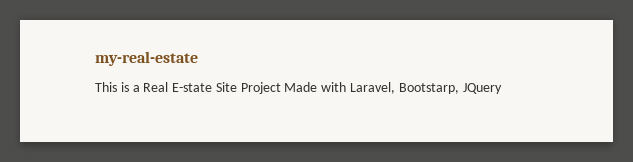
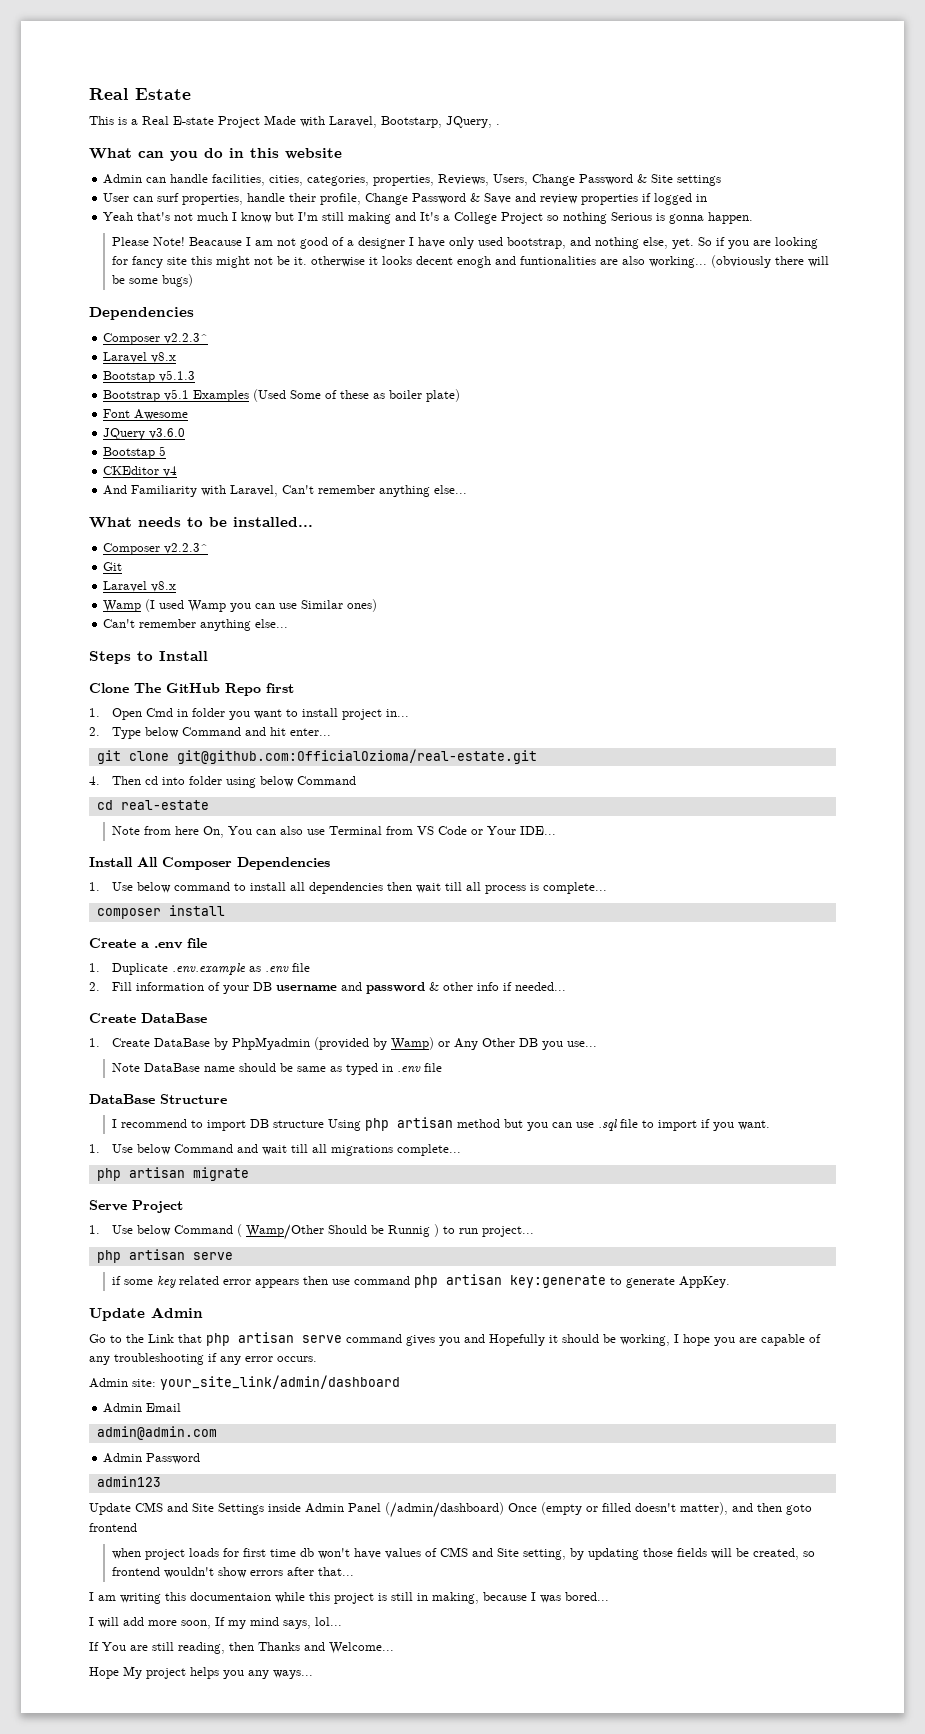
- my-real-estate
+ Real Estate
- This is a Real E-state Site Project Made with Laravel, Bootstarp, JQuery
+ This is a Real E-state Project Made with Laravel, Bootstarp, JQuery, .
+ What can you do in this website
+ Admin can handle facilities, cities, categories, properties, Reviews, Users, Change Password & Site settings
+ User can surf properties, handle their profile, Change Password & Save and review properties if logged in
+ Yeah that's not much I know but I'm still making and It's a College Project so nothing Serious is gonna happen.
+ Please Note! Beacause I am not good of a designer I have only used bootstrap, and nothing else, yet. So if you are looking for fancy site this might not be it. otherwise it looks decent enogh and funtionalities are also working... (obviously there will be some bugs)
+ Dependencies
+ Composer v2.2.3^
+ Laravel v8.x
+ Bootstap v5.1.3
+ Bootstrap v5.1 Examples (Used Some of these as boiler plate)
+ Font Awesome
+ JQuery v3.6.0
+ Bootstap 5
+ CKEditor v4
+ And Familiarity with Laravel, Can't remember anything else...
+ What needs to be installed...
+ Composer v2.2.3^
+ Git
+ Laravel v8.x
+ Wamp (I used Wamp you can use Similar ones)
+ Can't remember anything else...
+ Steps to Install
+ Clone The GitHub Repo first
+ 1. Open Cmd in folder you want to install project in...
+ 2. Type below Command and hit enter...
+ git clone git@github.com:OfficialOzioma/real-estate.git
+ 4. Then cd into folder using below Command
+ cd real-estate
+ Note from here On, You can also use Terminal from VS Code or Your IDE...
+ Install All Composer Dependencies
+ 1. Use below command to install all dependencies then wait till all process is complete...
+ composer install
+ Create a .env file
+ 1. Duplicate .env.example as .env file
+ 2. Fill information of your DB username and password & other info if needed...
+ Create DataBase
+ 1. Create DataBase by PhpMyadmin (provided by Wamp) or Any Other DB you use...
+ Note DataBase name should be same as typed in .env file
+ DataBase Structure
+ I recommend to import DB structure Using php artisan method but you can use .sql file to import if you want.
+ 1. Use below Command and wait till all migrations complete...
+ php artisan migrate
+ Serve Project
+ 1. Use below Command ( Wamp/Other Should be Runnig ) to run project...
+ php artisan serve
+ if some key related error appears then use command php artisan key:generate to generate AppKey.
+ Update Admin
+ Go to the Link that php artisan serve command gives you and Hopefully it should be working, I hope you are capable of any troubleshooting if any error occurs.
+ Admin site: your_site_link/admin/dashboard
+ Admin Email
+ admin@admin.com
+ Admin Password
+ admin123
+ Update CMS and Site Settings inside Admin Panel (/admin/dashboard) Once (empty or filled doesn't matter), and then goto frontend
+ when project loads for first time db won't have values of CMS and Site setting, by updating those fields will be created, so frontend wouldn't show errors after that...
+ I am writing this documentaion while this project is still in making, because I was bored...
+ I will add more soon, If my mind says, lol...
+ If You are still reading, then Thanks and Welcome...
+ Hope My project helps you any ways...

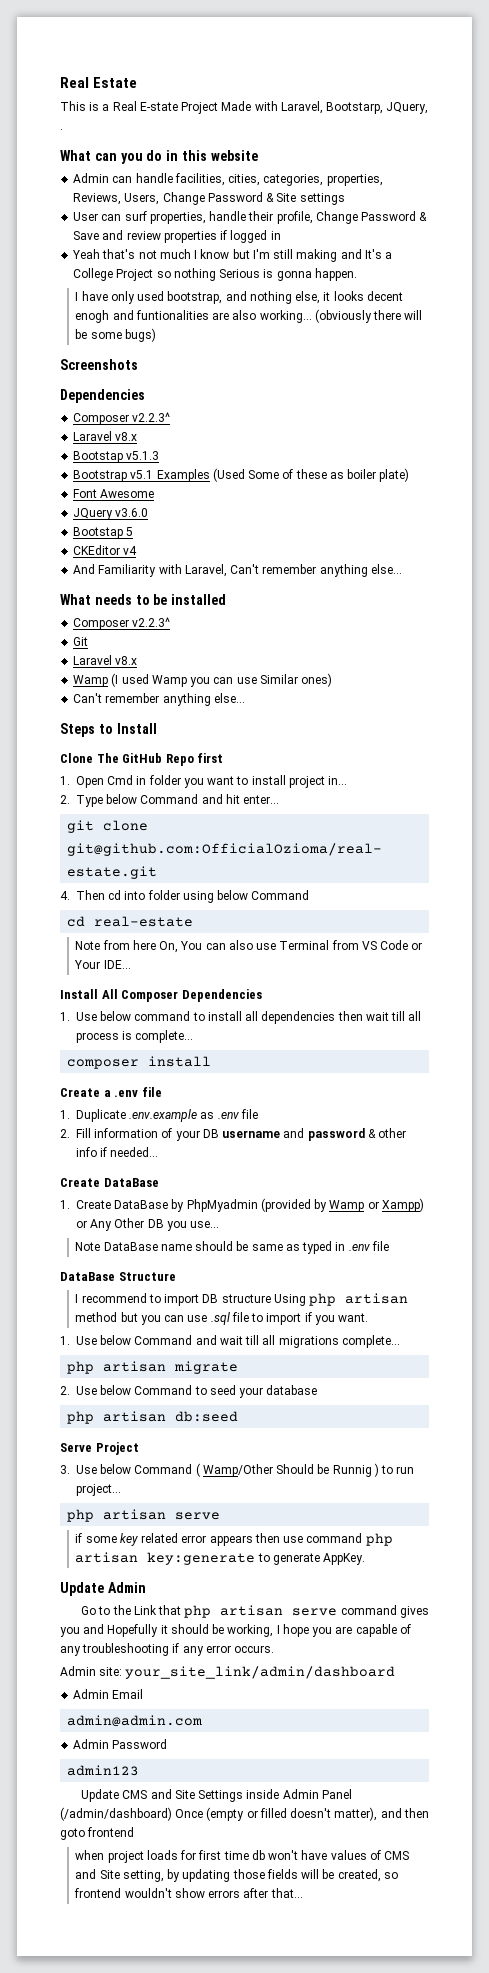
- Please Note! Beacause I am not good of a designer I have only used bootstrap, and nothing else, yet. So if you are looking for fancy site this might not be it. otherwise it looks decent enogh and funtionalities are also working...
+ I have only used bootstrap, and nothing else, it looks decent enogh and funtionalities are also working...
+ Screenshots
- What needs to be installed...
+ What needs to be installed
- 1. Create DataBase by PhpMyadmin (provided by Wamp) or Any Other DB you use...
+ 1. Create DataBase by PhpMyadmin (provided by Wamp or Xampp) or Any Other DB you use...
+ 2. Use below Command to seed your database
+ php artisan db:seed
- 1. Use below Command ( Wamp/Other Should be Runnig ) to run project...
+ 3. Use below Command ( Wamp/Other Should be Runnig ) to run project...
- I am writing this documentaion while this project is still in making, because I was bored...
- I will add more soon, If my mind says, lol...
- If You are still reading, then Thanks and Welcome...
- Hope My project helps you any ways...

